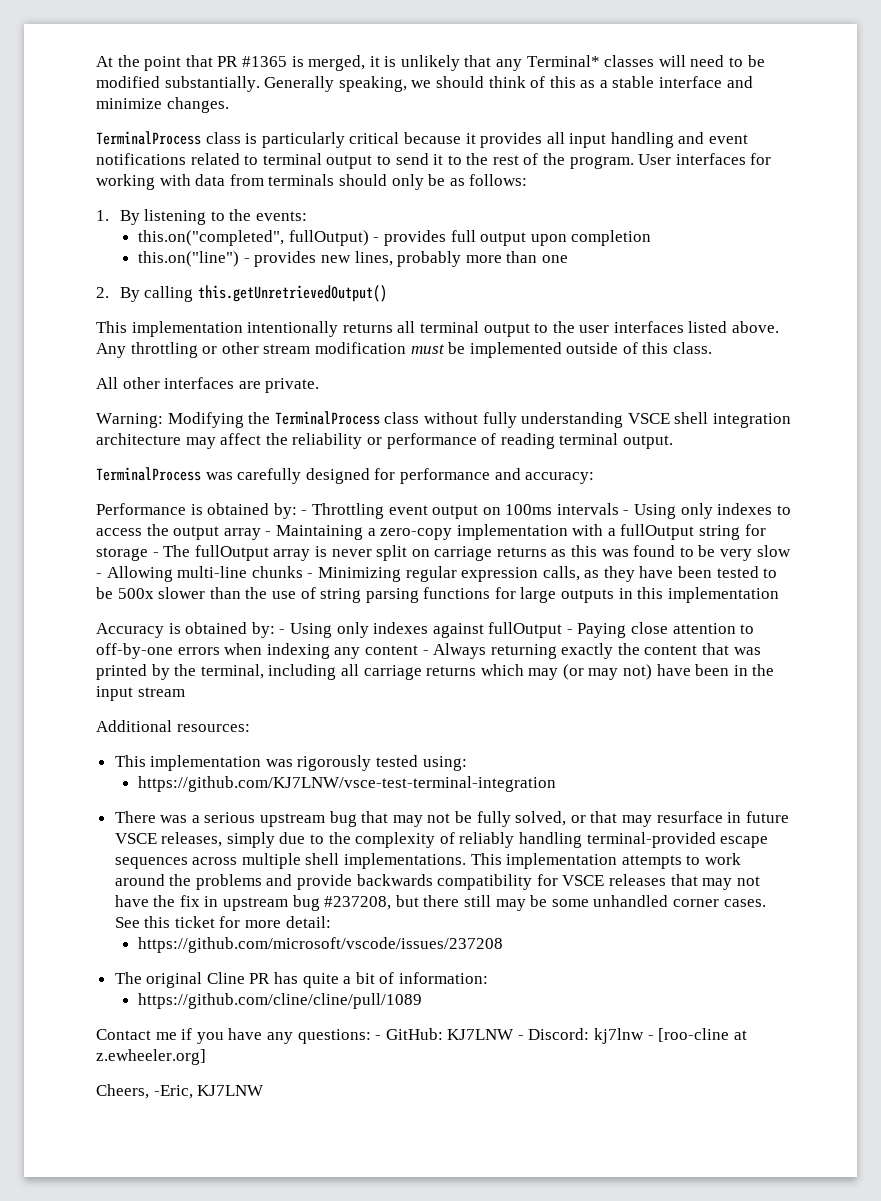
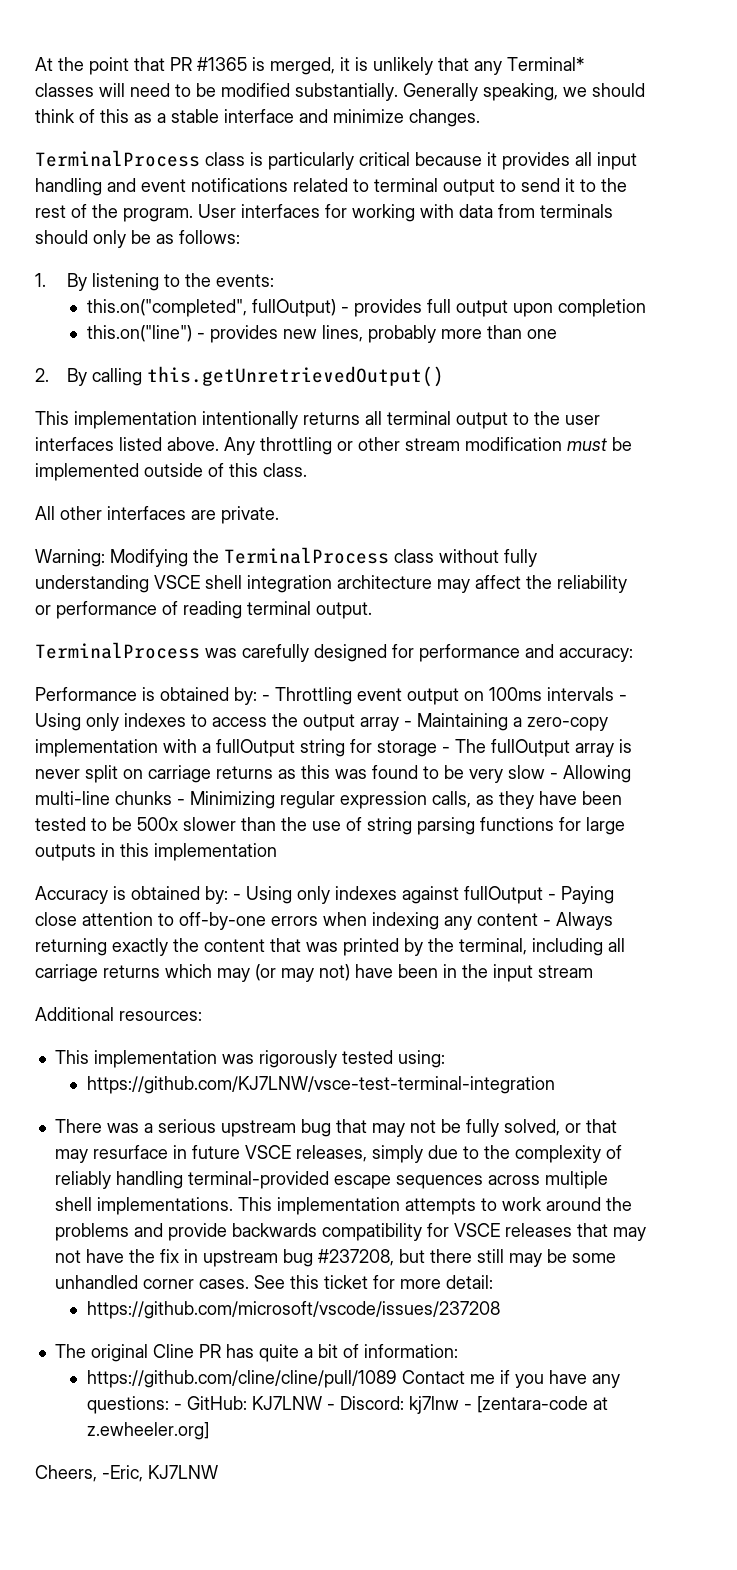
- https://github.com/cline/cline/pull/1089
- Contact me if you have any questions: - GitHub: KJ7LNW - Discord: kj7lnw - [roo-cline at z.ewheeler.org]
+ https://github.com/cline/cline/pull/1089 Contact me if you have any questions: - GitHub: KJ7LNW - Discord: kj7lnw - [zentara-code at z.ewheeler.org]

